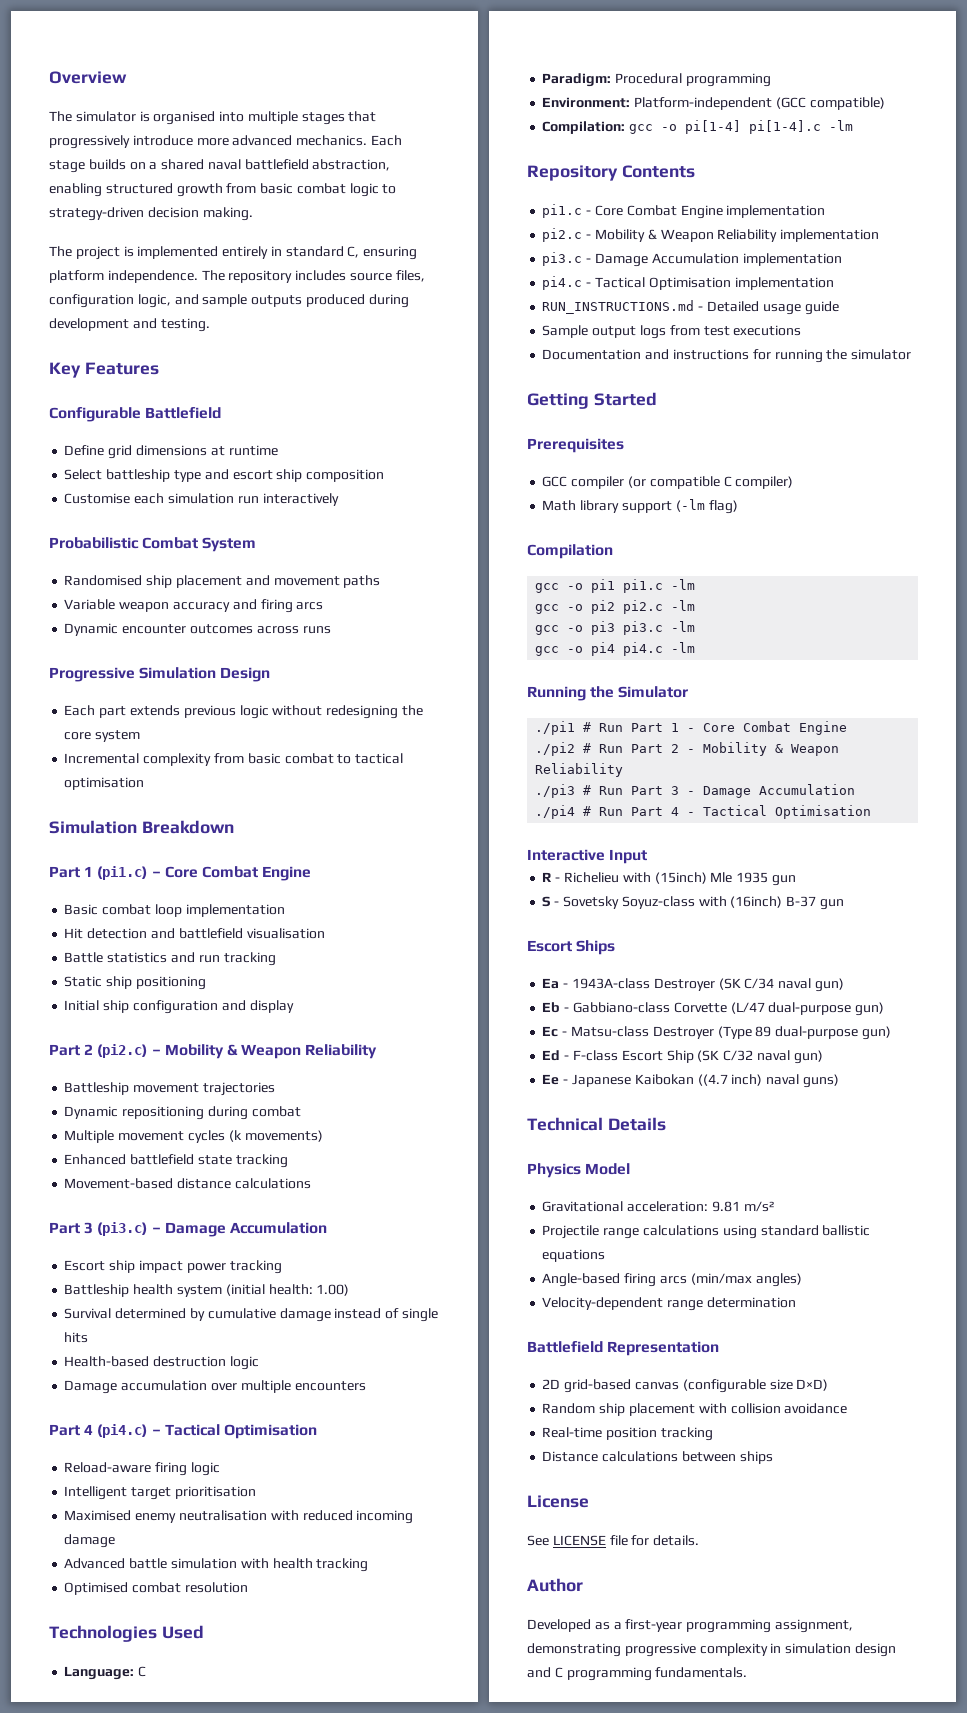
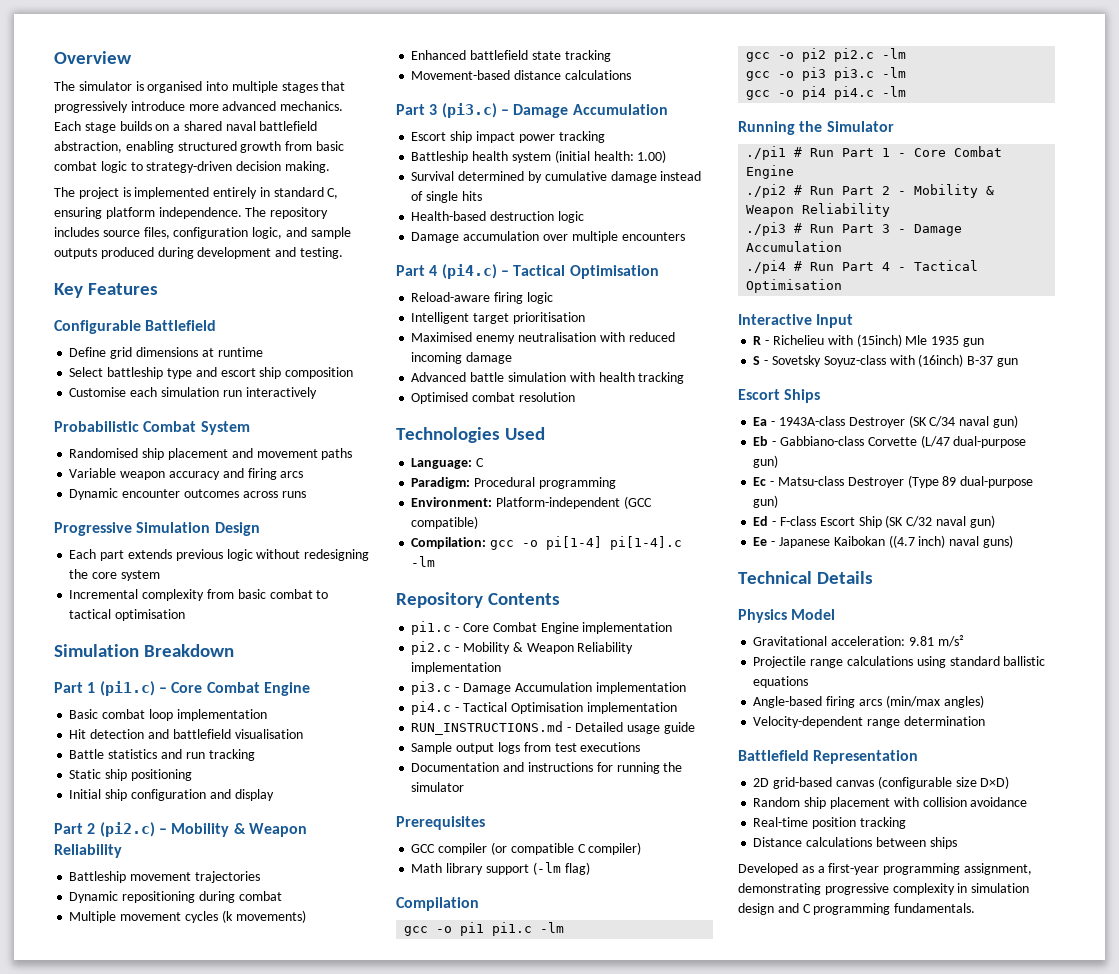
- Getting Started
- License
- See LICENSE file for details.
- Author

